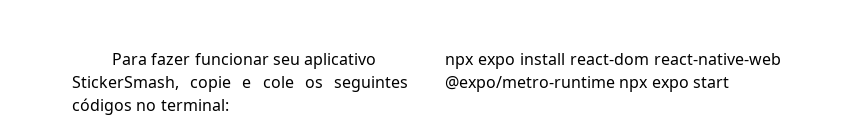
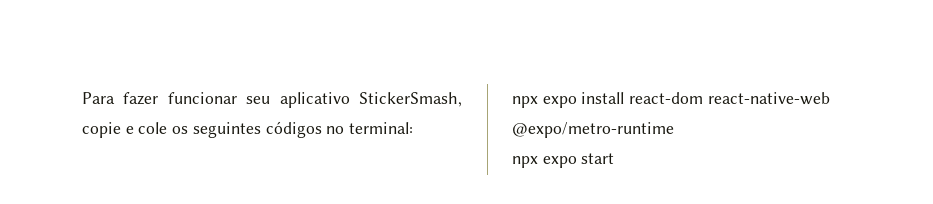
- npx expo install react-dom react-native-web @expo/metro-runtime npx expo start
+ npx expo install react-dom react-native-web @expo/metro-runtime
+ npx expo start

